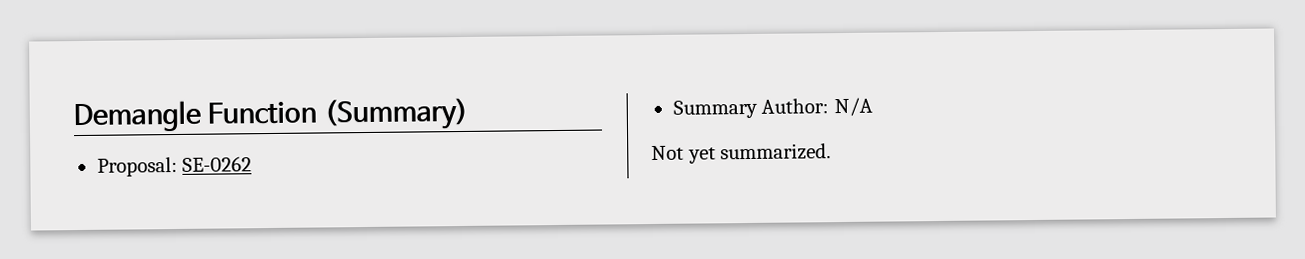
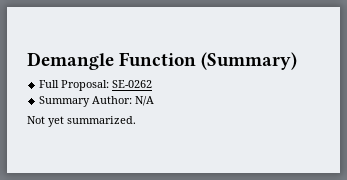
- Proposal: SE-0262
+ Full Proposal: SE-0262

